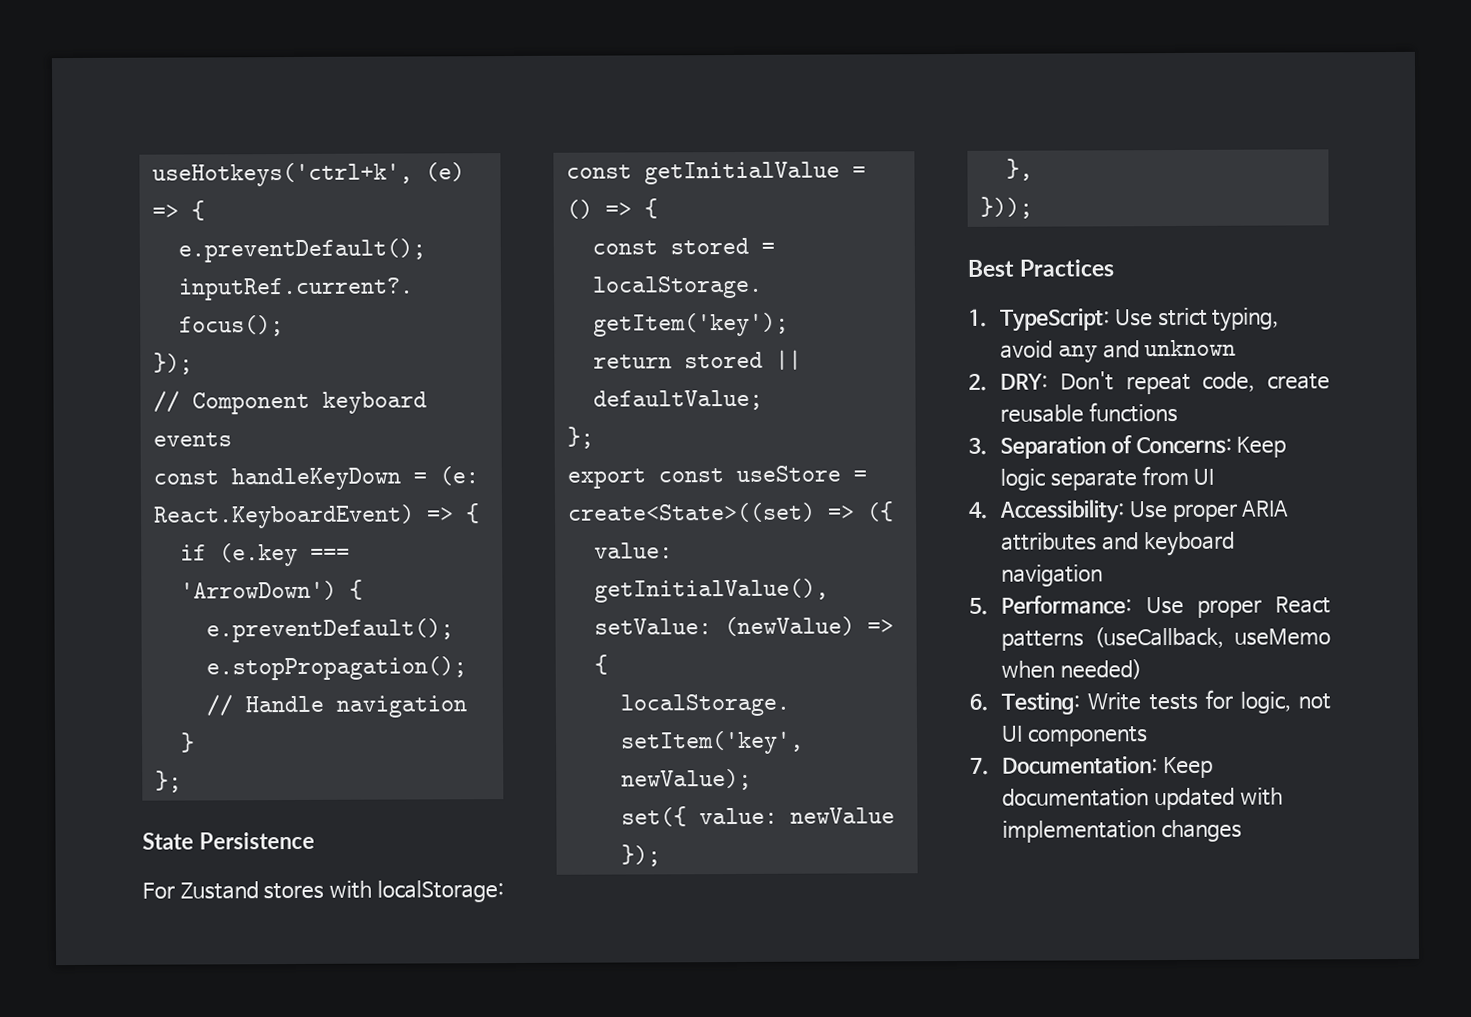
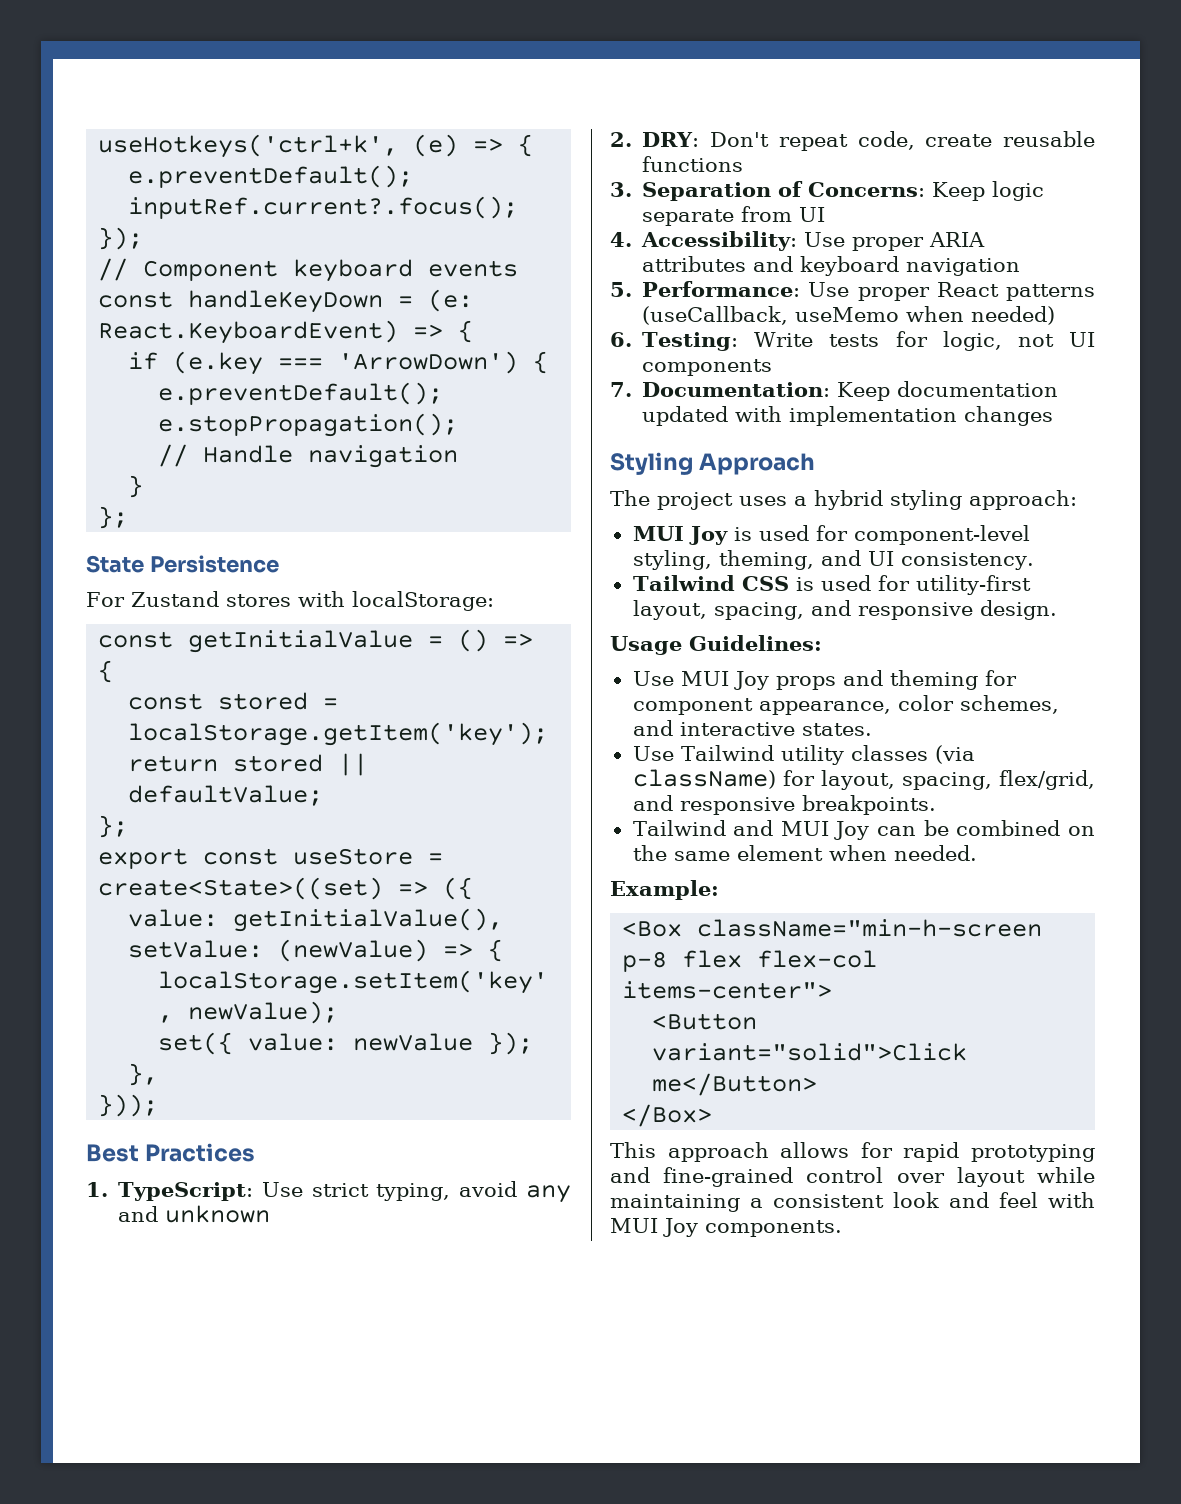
+ Styling Approach
+ The project uses a hybrid styling approach:
+ MUI Joy is used for component-level styling, theming, and UI consistency.
+ Tailwind CSS is used for utility-first layout, spacing, and responsive design.
+ Usage Guidelines:
+ Use MUI Joy props and theming for component appearance, color schemes, and interactive states.
+ Use Tailwind utility classes (via className) for layout, spacing, flex/grid, and responsive breakpoints.
+ Tailwind and MUI Joy can be combined on the same element when needed.
+ Example:
+ <Box className="min-h-screen p-8 flex flex-col items-center">
+ <Button variant="solid">Click me</Button>
+ </Box>
+ This approach allows for rapid prototyping and fine-grained control over layout while maintaining a consistent look and feel with MUI Joy components.

